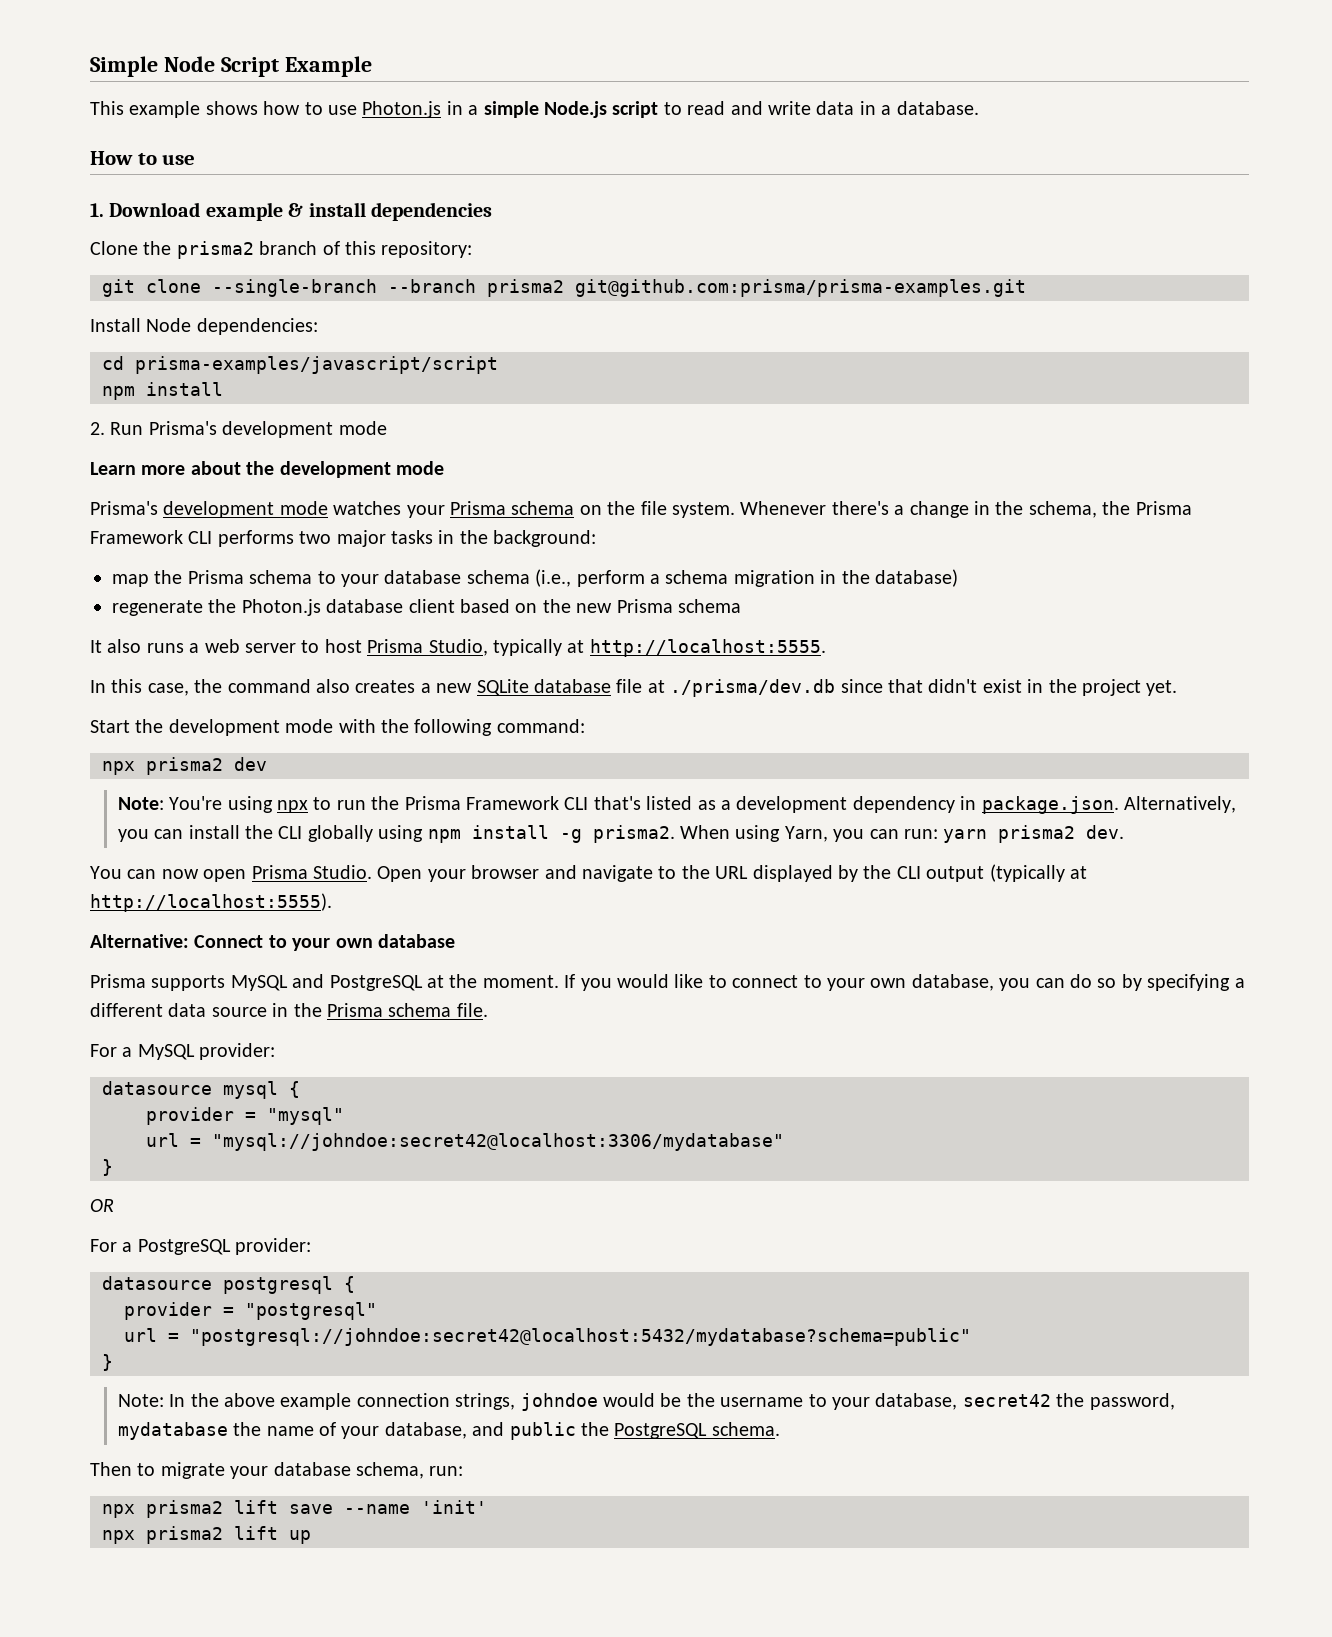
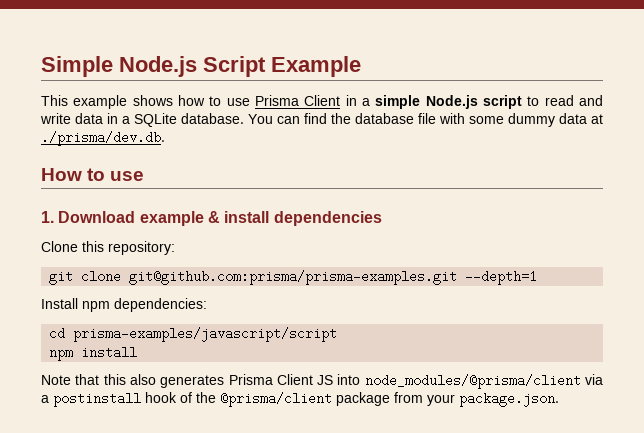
- Simple Node Script Example
+ Simple Node.js Script Example
- This example shows how to use Photon.js in a simple Node.js script to read and write data in a database.
+ This example shows how to use Prisma Client in a simple Node.js script to read and write data in a SQLite database. You can find the database file with some dummy data at ./prisma/dev.db.
- Clone the prisma2 branch of this repository:
+ Clone this repository:
- git clone --single-branch --branch prisma2 git@github.com:prisma/prisma-examples.git
+ git clone git@github.com:prisma/prisma-examples.git --depth=1
- Install Node dependencies:
+ Install npm dependencies:
- 2. Run Prisma's development mode
- Learn more about the development mode
- Prisma's development mode watches your Prisma schema on the file system. Whenever there's a change in the schema, the Prisma Framework CLI performs two major tasks in the background:
- map the Prisma schema to your database schema (i.e., perform a schema migration in the database)
- regenerate the Photon.js database client based on the new Prisma schema
- It also runs a web server to host Prisma Studio, typically at http://localhost:5555.
- In this case, the command also creates a new SQLite database file at ./prisma/dev.db since that didn't exist in the project yet.
- Start the development mode with the following command:
- npx prisma2 dev
- Note: You're using npx to run the Prisma Framework CLI that's listed as a development dependency in package.json. Alternatively, you can install the CLI globally using npm install -g prisma2. When using Yarn, you can run: yarn prisma2 dev.
- You can now open Prisma Studio. Open your browser and navigate to the URL displayed by the CLI output (typically at http://localhost:5555).
- Alternative: Connect to your own database
- Prisma supports MySQL and PostgreSQL at the moment. If you would like to connect to your own database, you can do so by specifying a different data source in the Prisma schema file.
- For a MySQL provider:
- datasource mysql {
- provider = "mysql"
- url = "mysql://johndoe:secret42@localhost:3306/mydatabase"
- }
- OR
- For a PostgreSQL provider:
- datasource postgresql {
- provider = "postgresql"
- url = "postgresql://johndoe:secret42@localhost:5432/mydatabase?schema=public"
- }
- Note: In the above example connection strings, johndoe would be the username to your database, secret42 the password, mydatabase the name of your database, and public the PostgreSQL schema.
- Then to migrate your database schema, run:
- npx prisma2 lift save --name 'init'
- npx prisma2 lift up
+ Note that this also generates Prisma Client JS into node_modules/@prisma/client via a postinstall hook of the @prisma/client package from your package.json.

